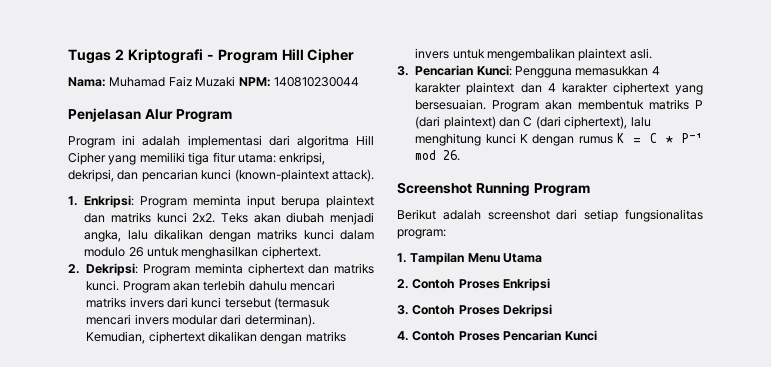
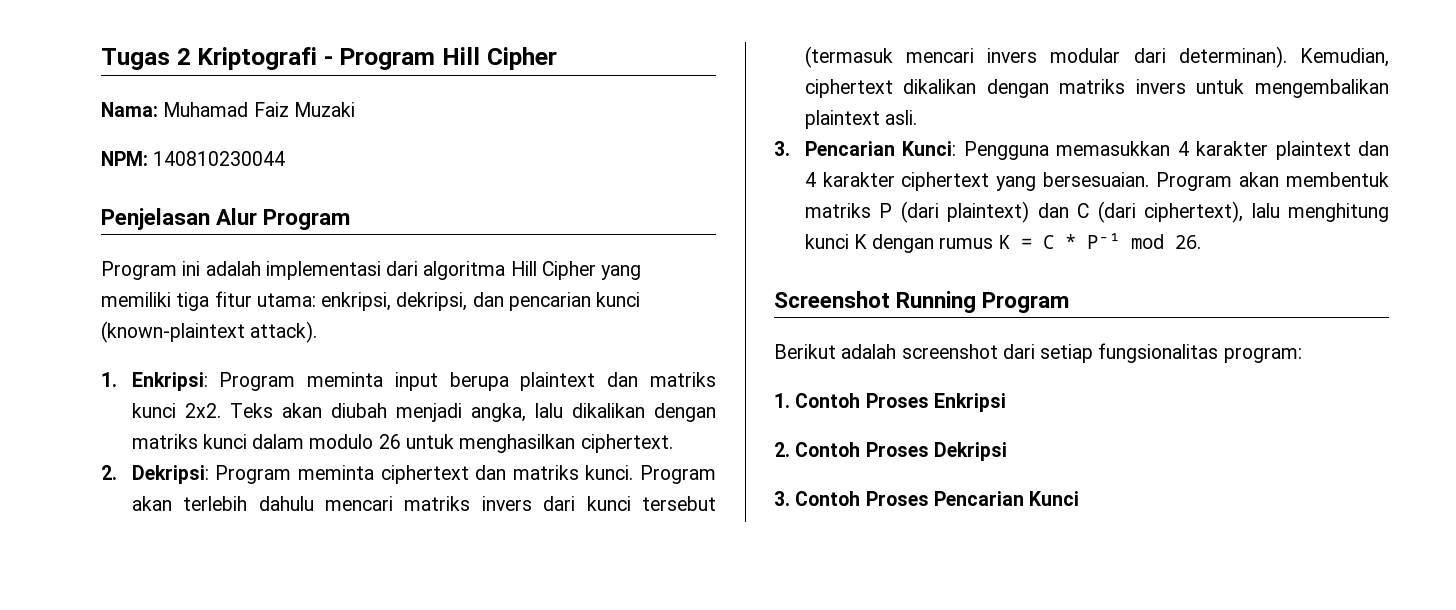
- Nama: Muhamad Faiz Muzaki NPM: 140810230044
+ Nama: Muhamad Faiz Muzaki
+ NPM: 140810230044
- 1. Tampilan Menu Utama
+ 1. Contoh Proses Enkripsi
- 2. Contoh Proses Enkripsi
+ 2. Contoh Proses Dekripsi
- 3. Contoh Proses Dekripsi
- 4. Contoh Proses Pencarian Kunci
+ 3. Contoh Proses Pencarian Kunci

